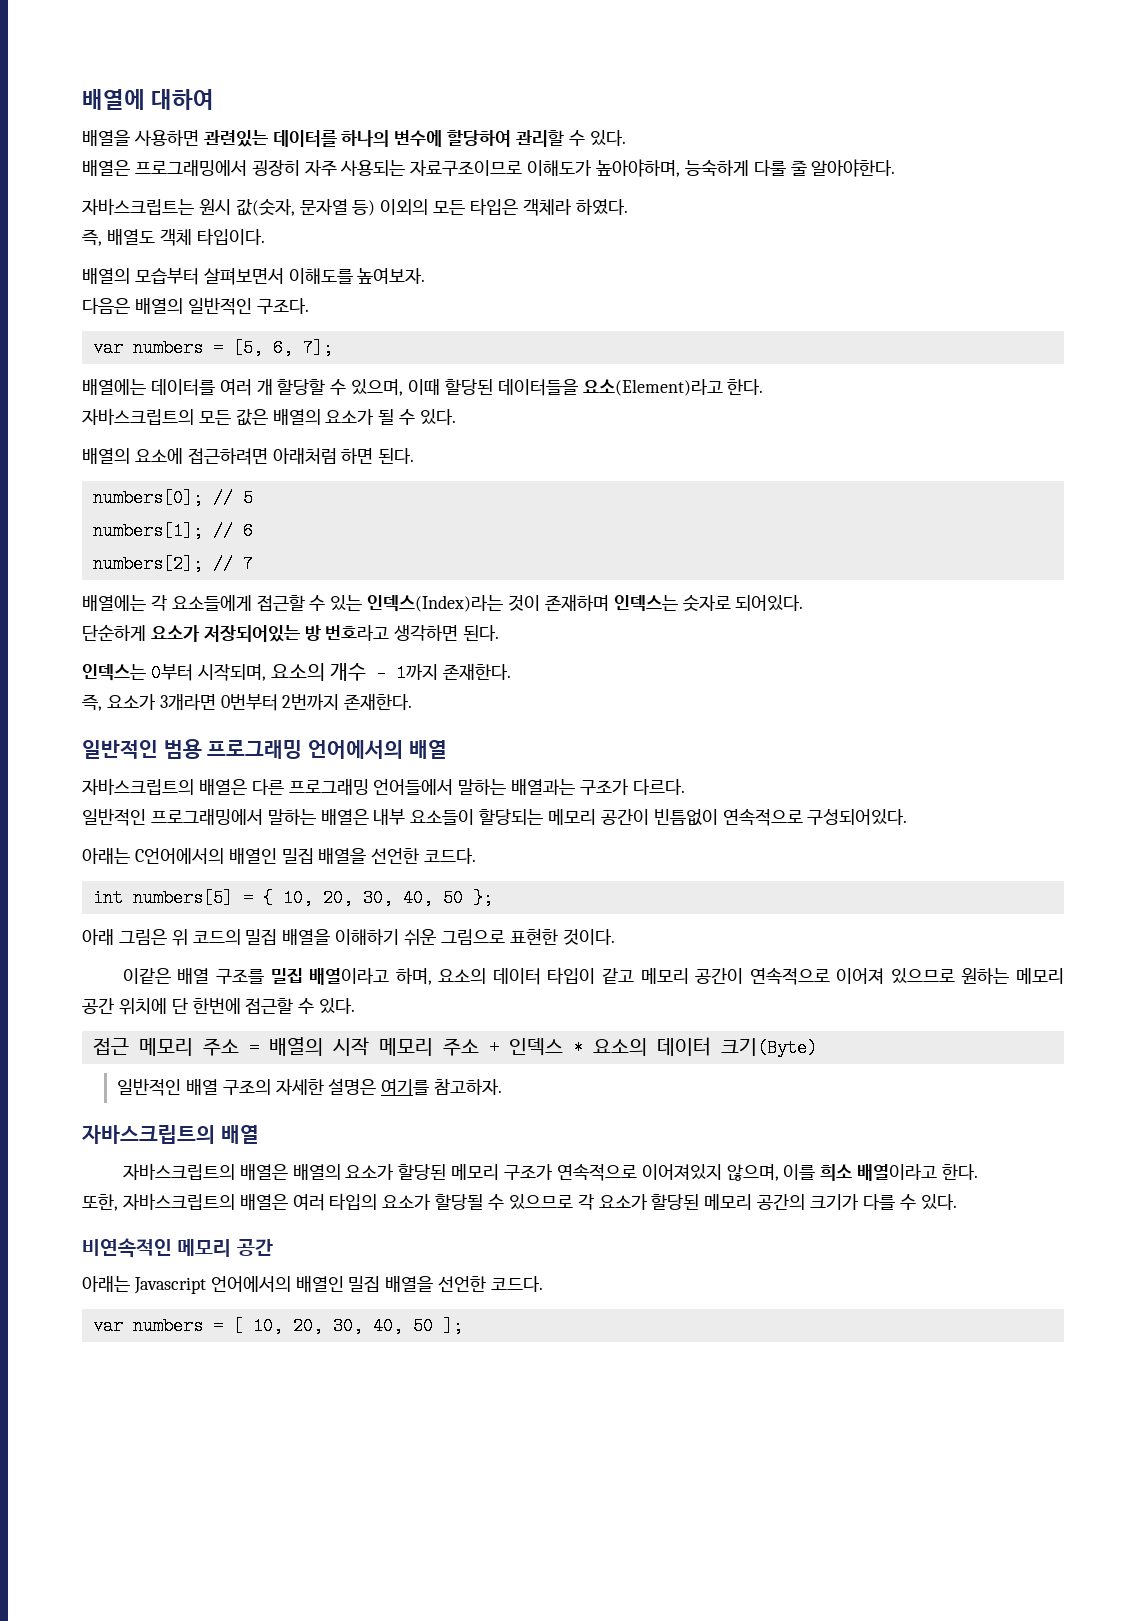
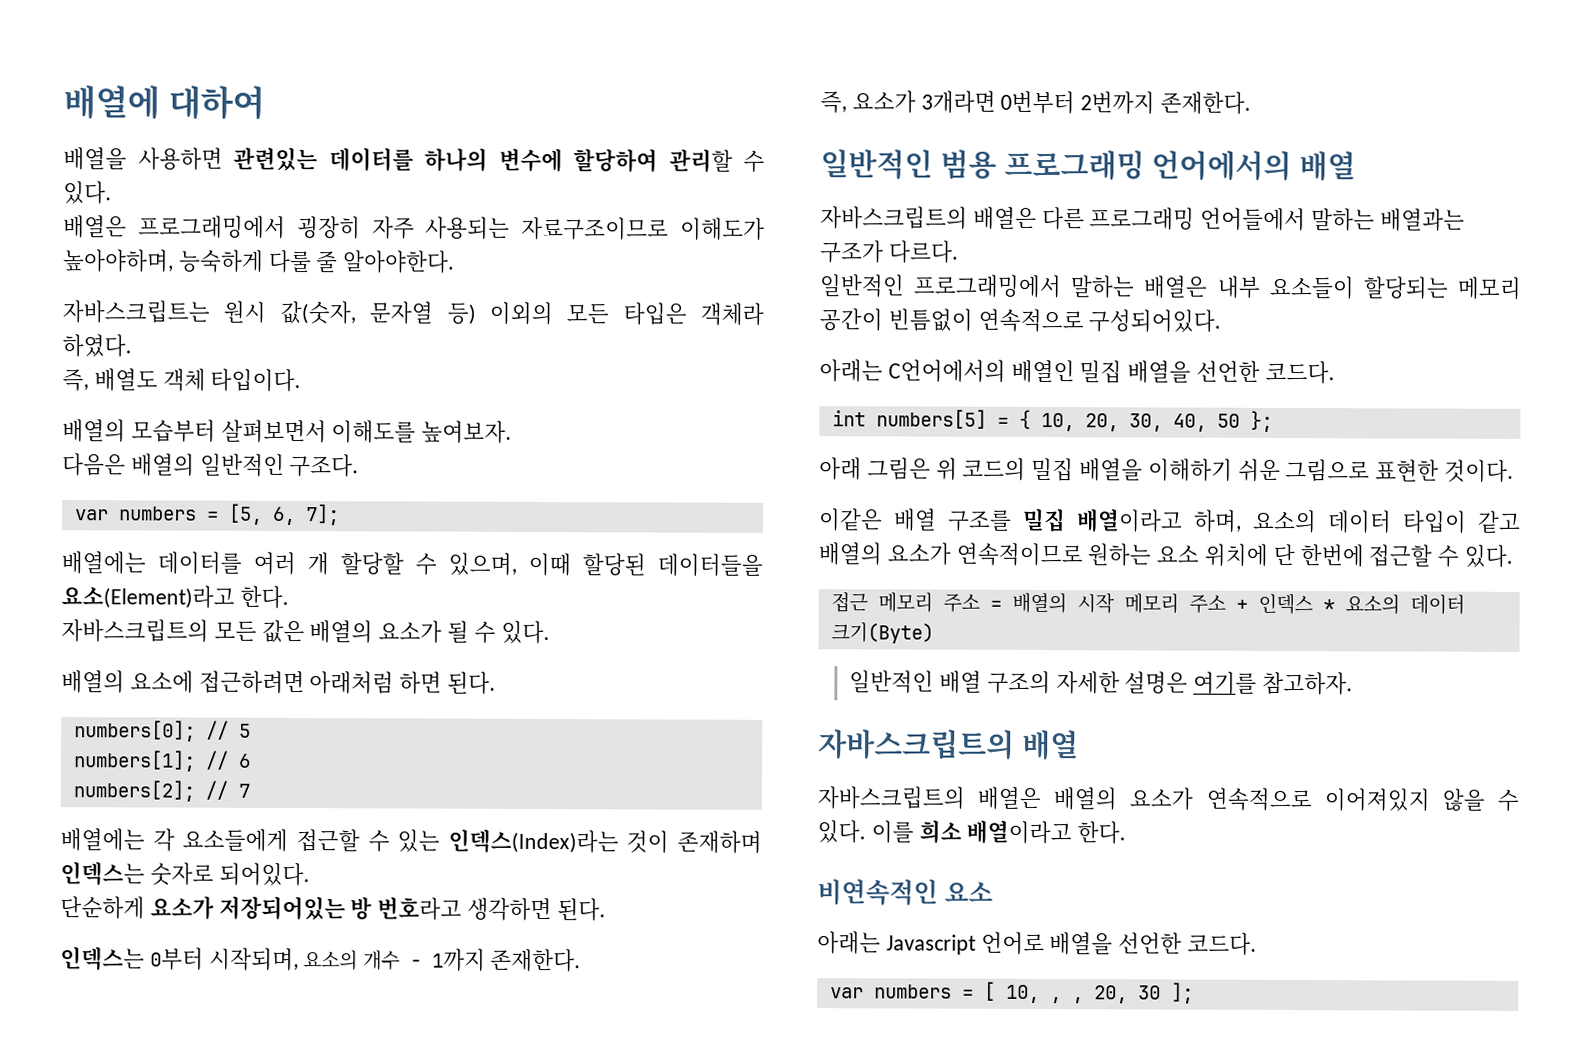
- 이같은 배열 구조를 밀집 배열이라고 하며, 요소의 데이터 타입이 같고 메모리 공간이 연속적으로 이어져 있으므로 원하는 메모리 공간 위치에 단 한번에 접근할 수 있다.
+ 이같은 배열 구조를 밀집 배열이라고 하며, 요소의 데이터 타입이 같고 배열의 요소가 연속적이므로 원하는 요소 위치에 단 한번에 접근할 수 있다.
- 자바스크립트의 배열은 배열의 요소가 할당된 메모리 구조가 연속적으로 이어져있지 않으며, 이를 희소 배열이라고 한다.
- 또한, 자바스크립트의 배열은 여러 타입의 요소가 할당될 수 있으므로 각 요소가 할당된 메모리 공간의 크기가 다를 수 있다.
+ 자바스크립트의 배열은 배열의 요소가 연속적으로 이어져있지 않을 수 있다. 이를 희소 배열이라고 한다.
- 비연속적인 메모리 공간
+ 비연속적인 요소
- 아래는 Javascript 언어에서의 배열인 밀집 배열을 선언한 코드다.
+ 아래는 Javascript 언어로 배열을 선언한 코드다.
- var numbers = [ 10, 20, 30, 40, 50 ];
+ var numbers = [ 10, , , 20, 30 ];

